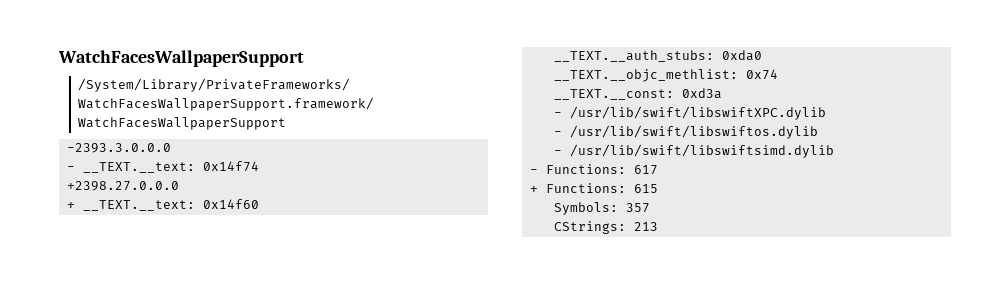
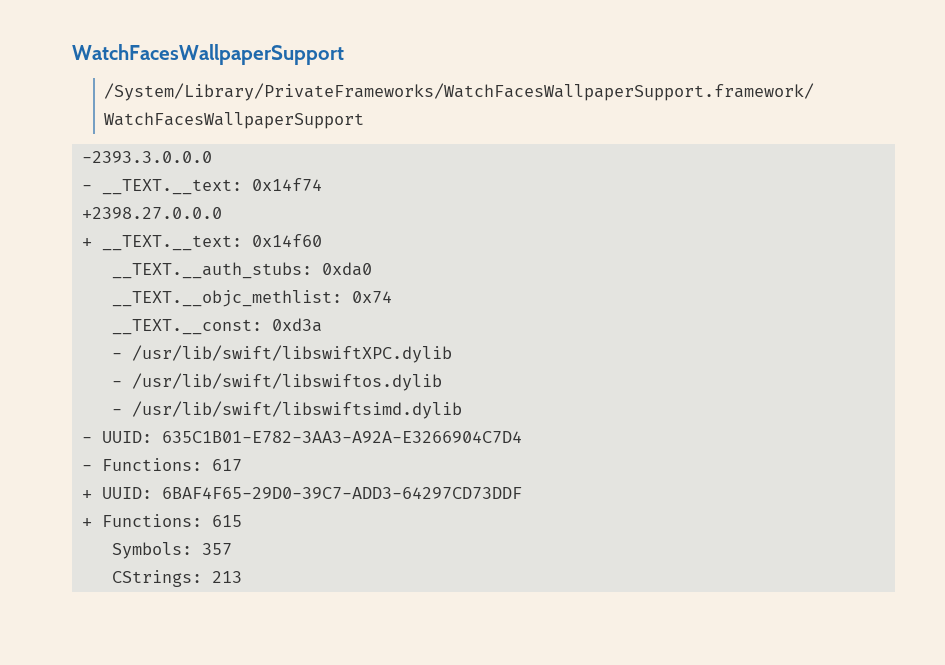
+ - UUID: 635C1B01-E782-3AA3-A92A-E3266904C7D4
+ + UUID: 6BAF4F65-29D0-39C7-ADD3-64297CD73DDF

